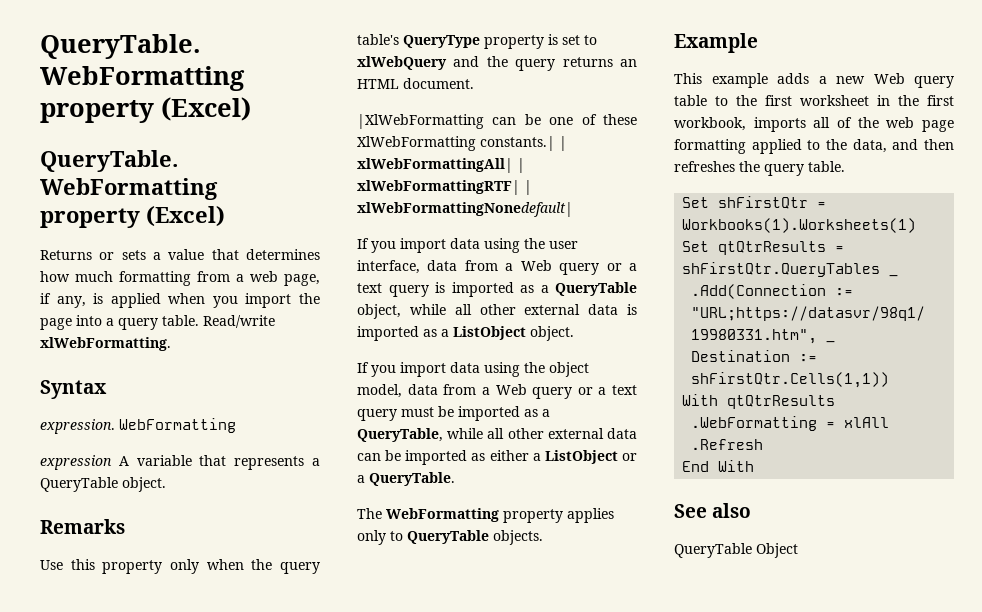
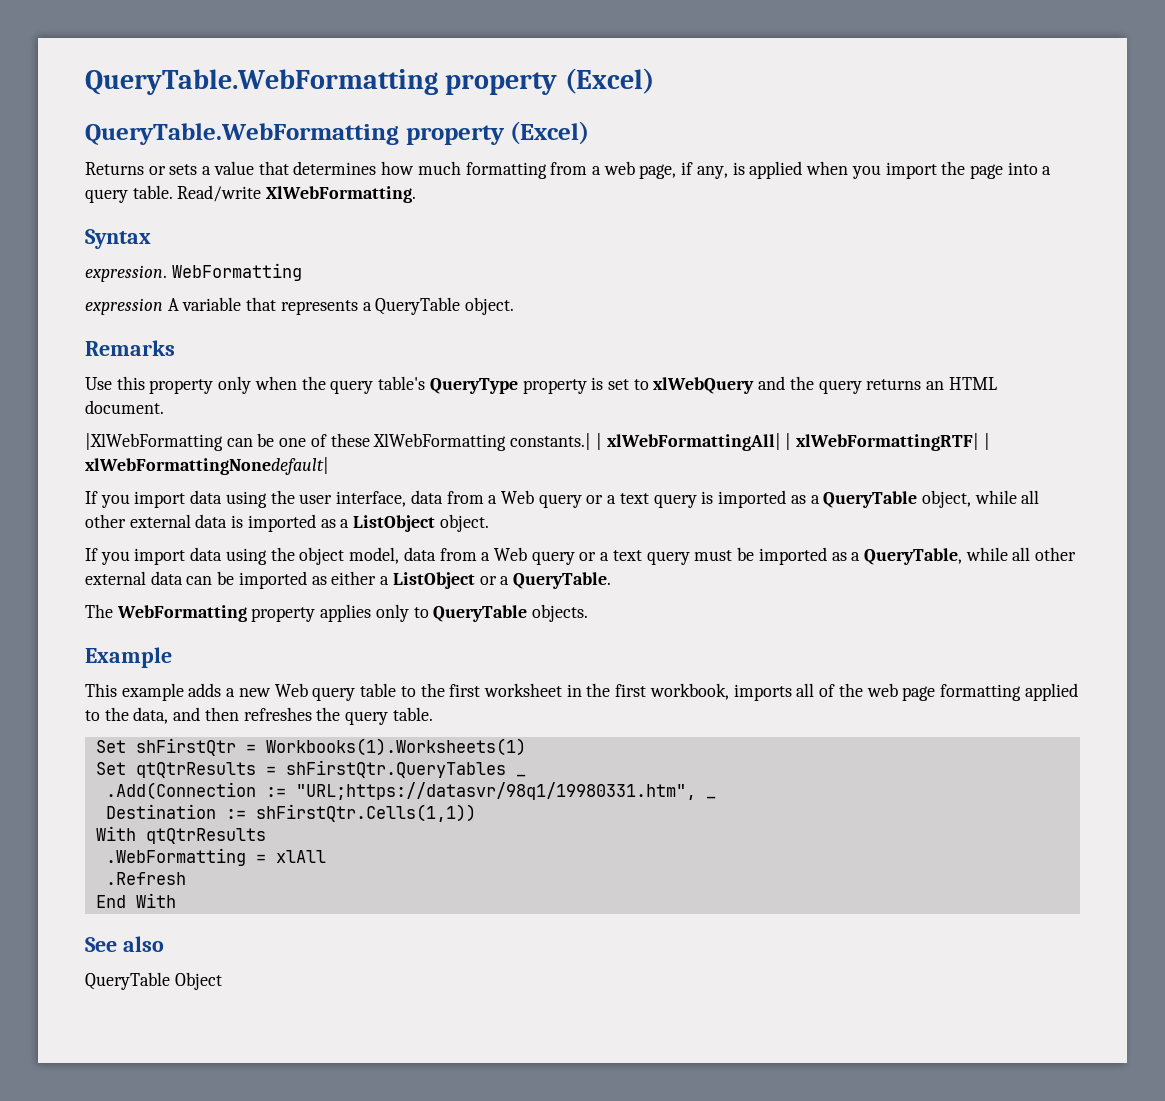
- Read/write xlWebFormatting.
+ Read/write XlWebFormatting.

